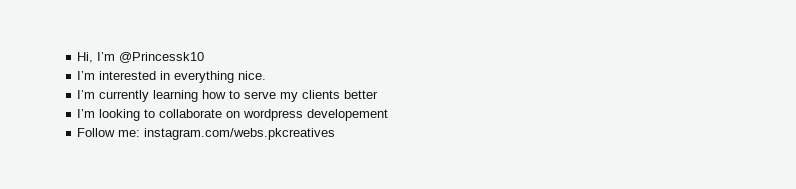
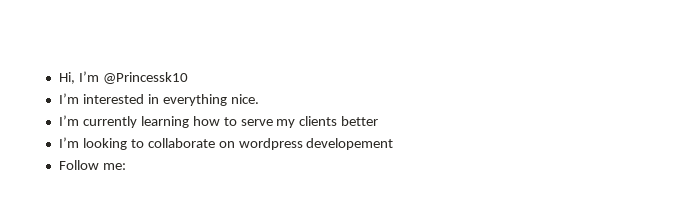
- Follow me: instagram.com/webs.pkcreatives
+ Follow me:

